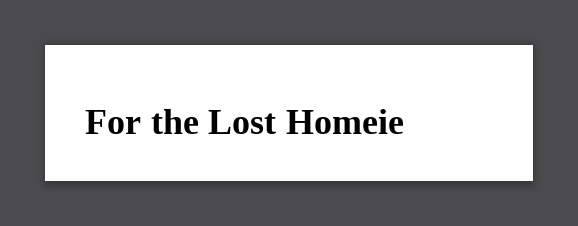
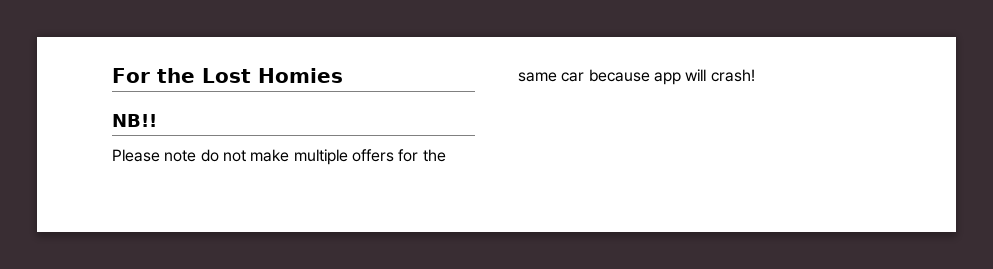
- For the Lost Homeie
+ For the Lost Homies
+ NB!!
+ Please note do not make multiple offers for the same car because app will crash!

